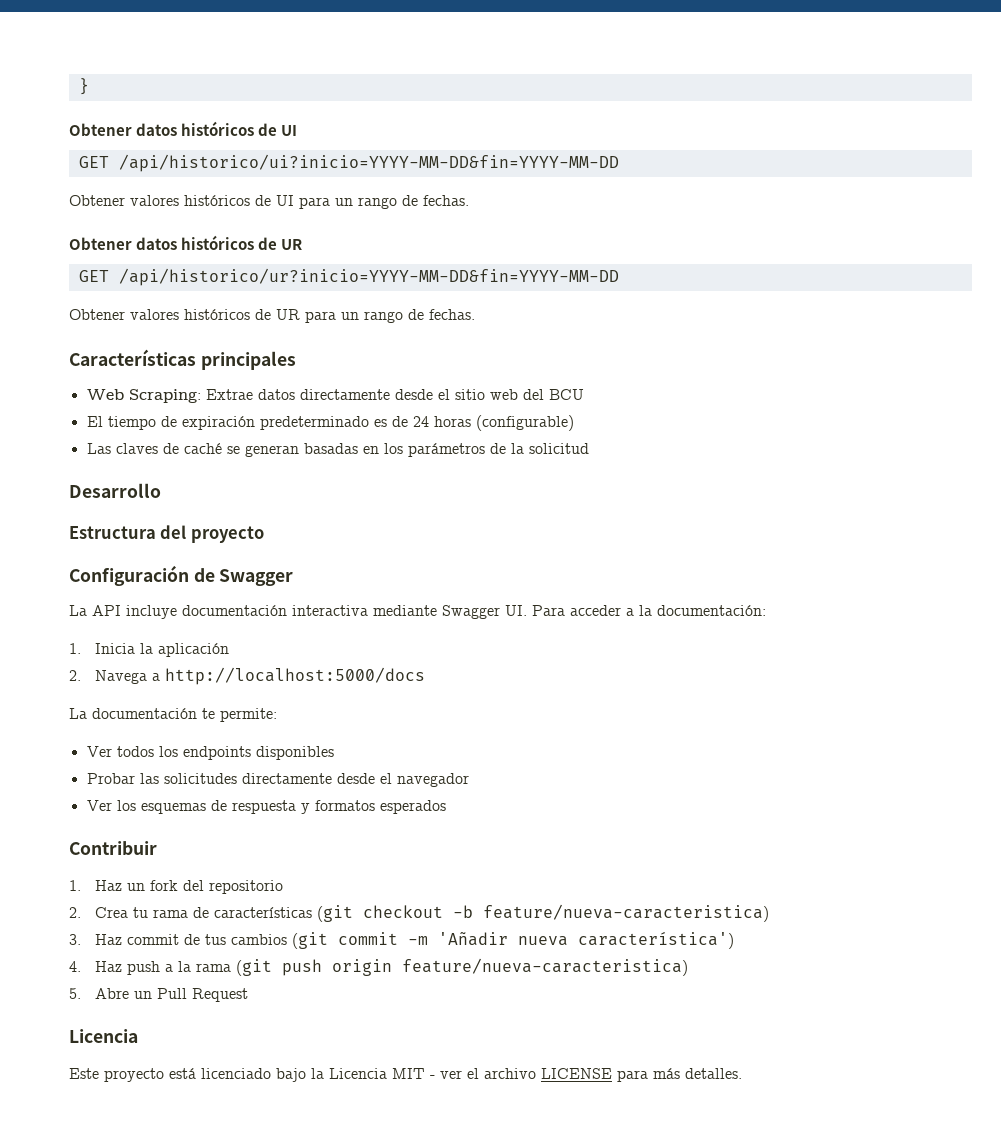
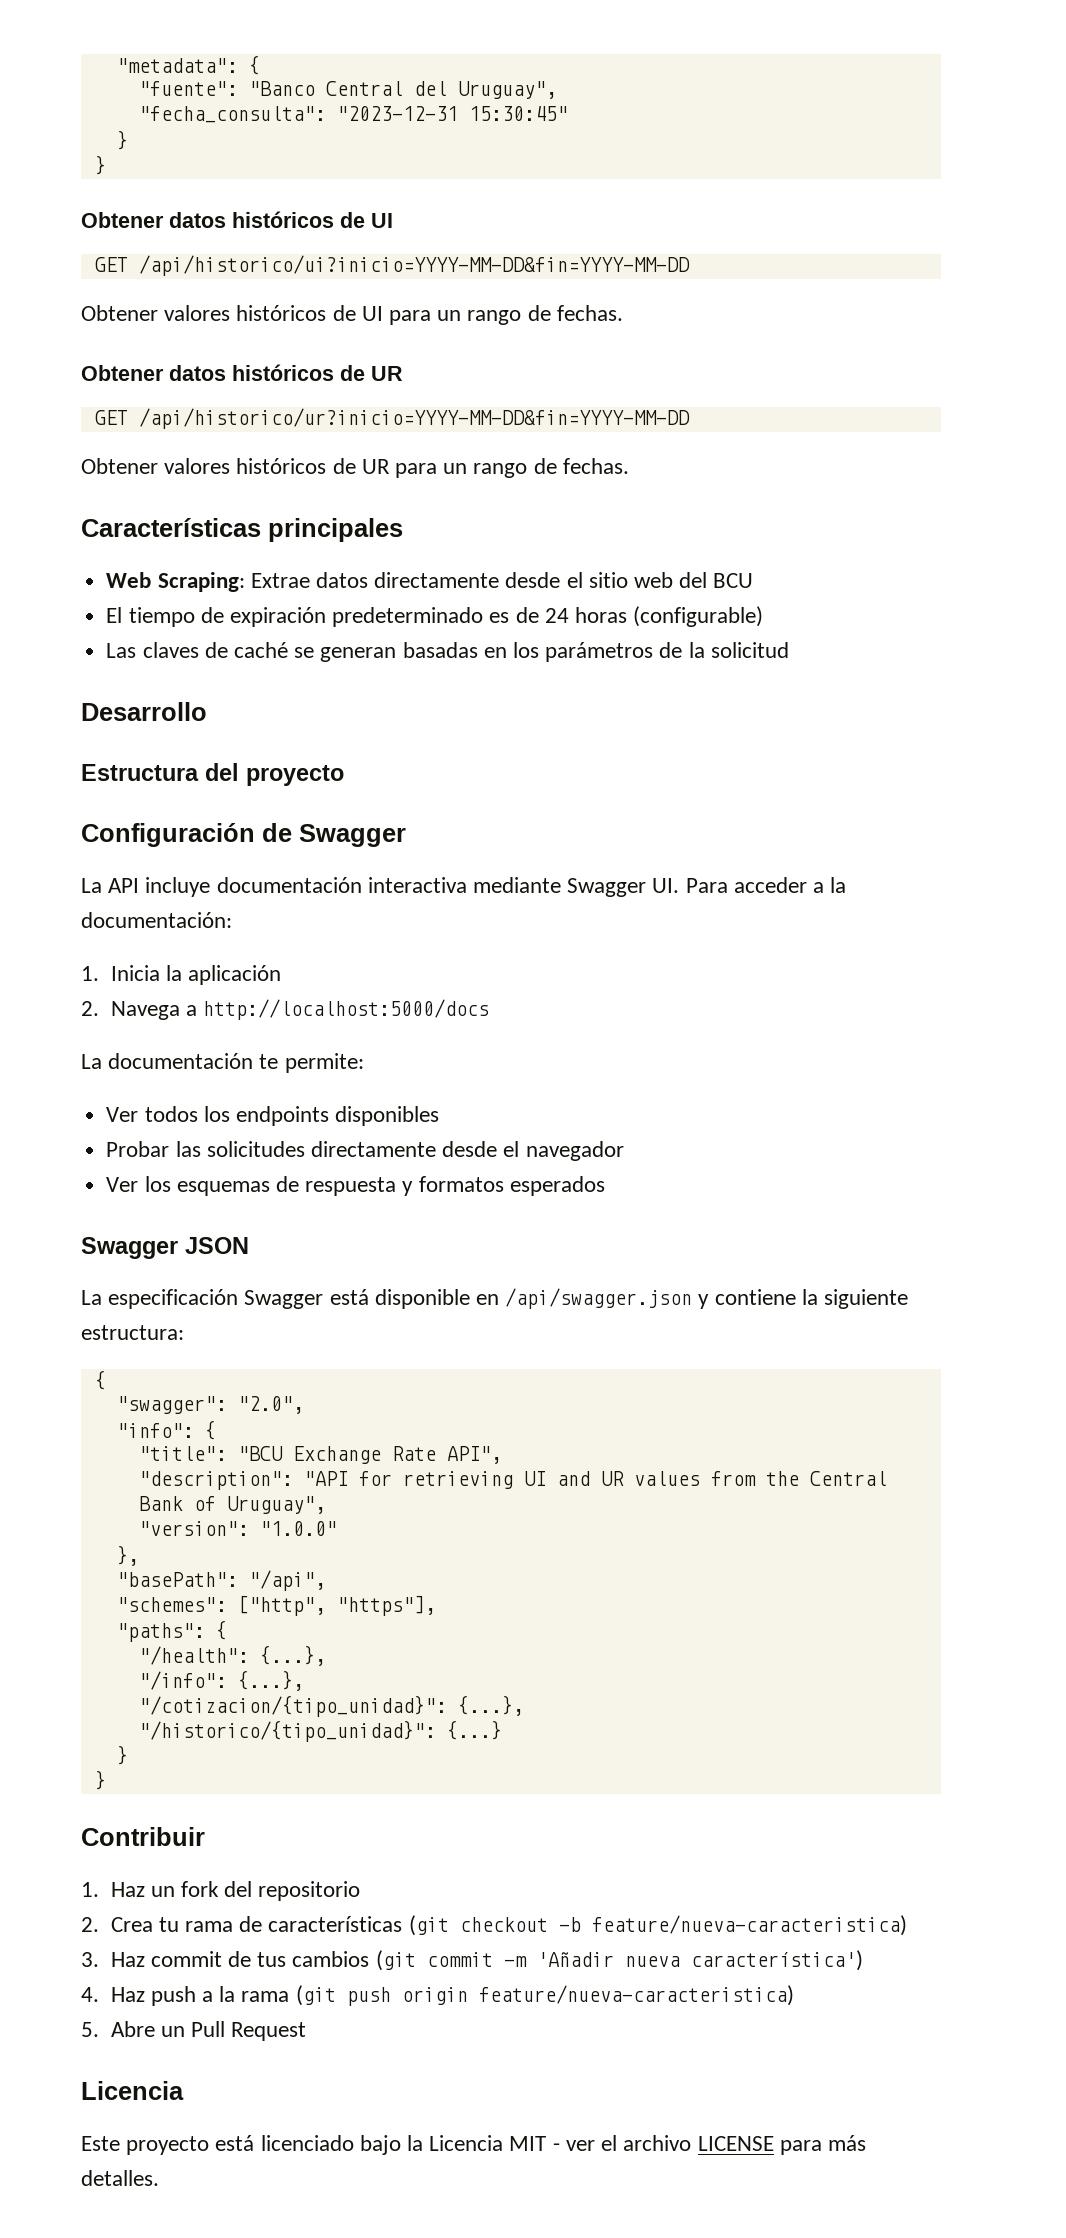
+ "metadata": {
+ "fuente": "Banco Central del Uruguay",
+ "fecha_consulta": "2023-12-31 15:30:45"
+ }
+ Swagger JSON
+ La especificación Swagger está disponible en /api/swagger.json y contiene la siguiente estructura:
+ {
+ "swagger": "2.0",
+ "info": {
+ "title": "BCU Exchange Rate API",
+ "description": "API for retrieving UI and UR values from the Central Bank of Uruguay",
+ "version": "1.0.0"
+ },
+ "basePath": "/api",
+ "schemes": ["http", "https"],
+ "paths": {
+ "/health": {...},
+ "/info": {...},
+ "/cotizacion/{tipo_unidad}": {...},
+ "/historico/{tipo_unidad}": {...}
+ }
+ }

